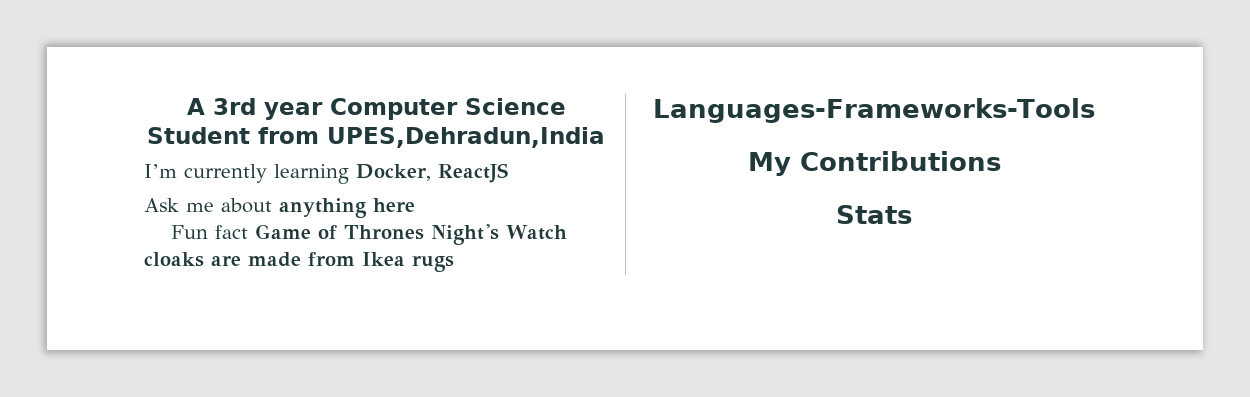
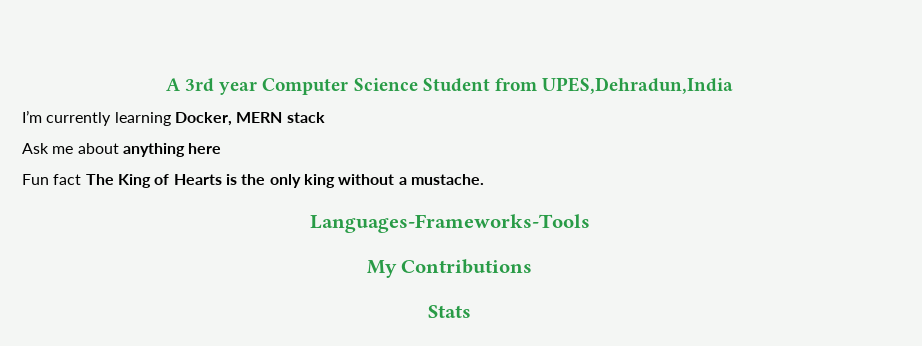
- I’m currently learning Docker, ReactJS
+ I’m currently learning Docker, MERN stack
- Fun fact Game of Thrones Night's Watch cloaks are made from Ikea rugs
+ Fun fact The King of Hearts is the only king without a mustache.

